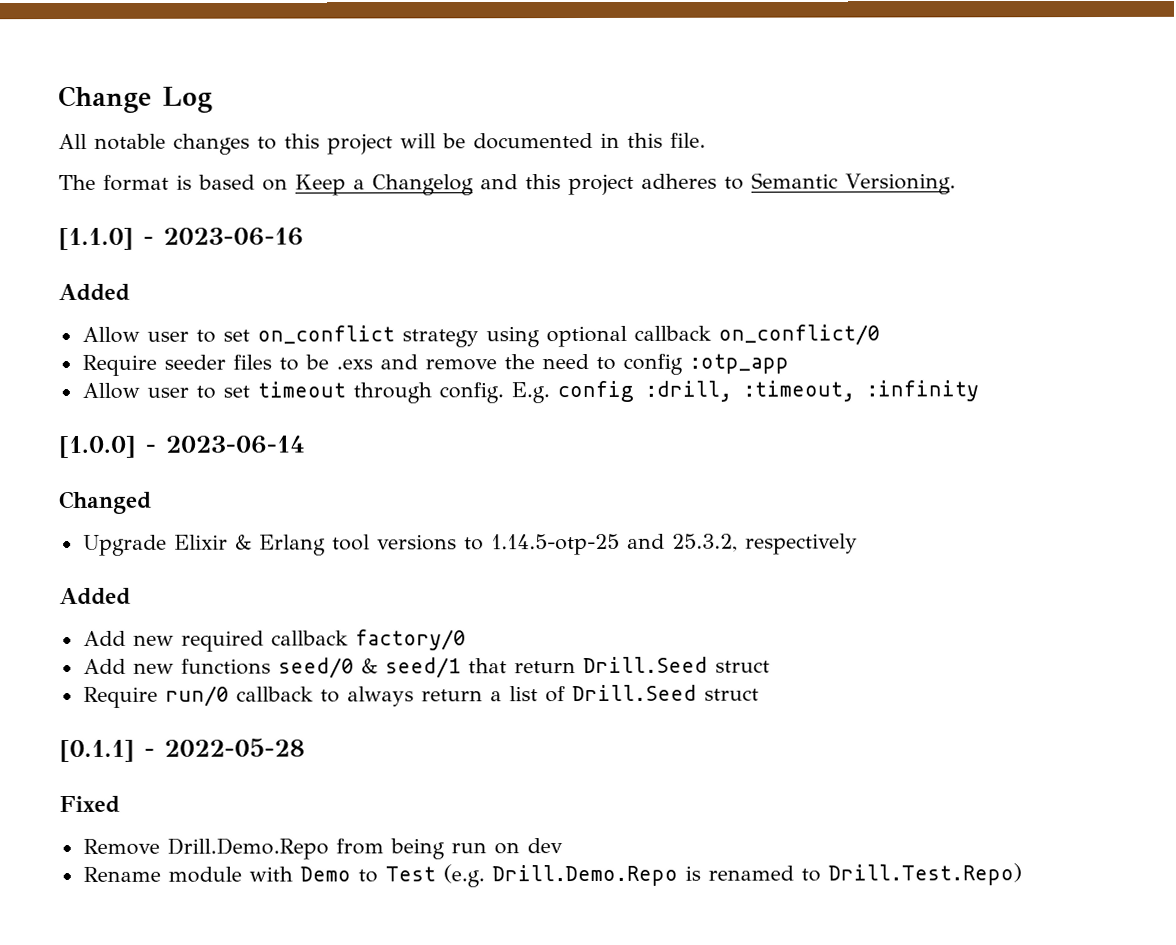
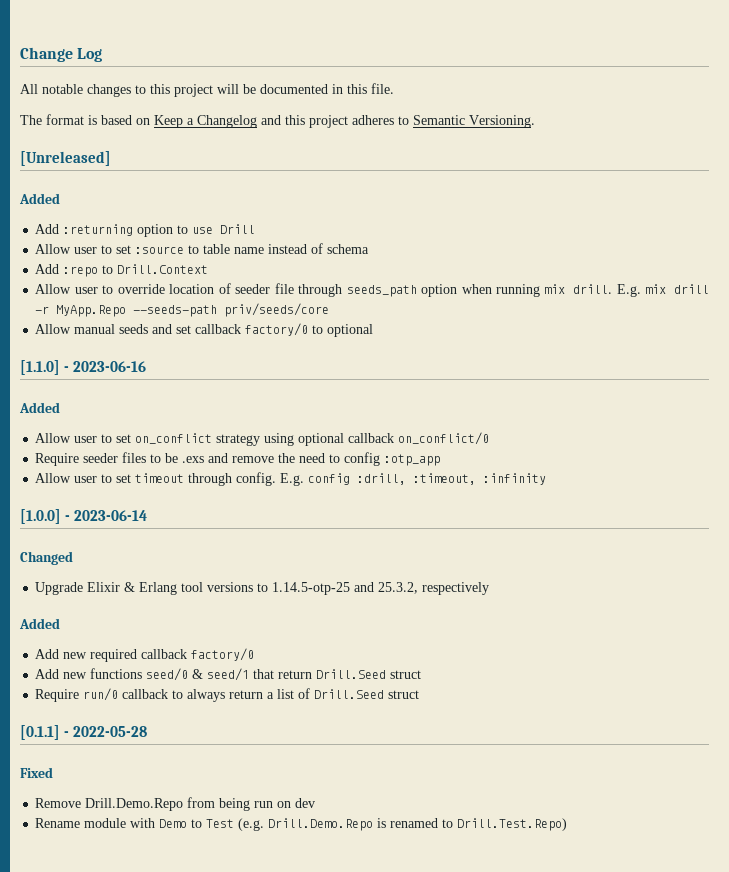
+ [Unreleased]
+ Added
+ Add :returning option to use Drill
+ Allow user to set :source to table name instead of schema
+ Add :repo to Drill.Context
+ Allow user to override location of seeder file through seeds_path option when running mix drill. E.g. mix drill -r MyApp.Repo --seeds-path priv/seeds/core
+ Allow manual seeds and set callback factory/0 to optional

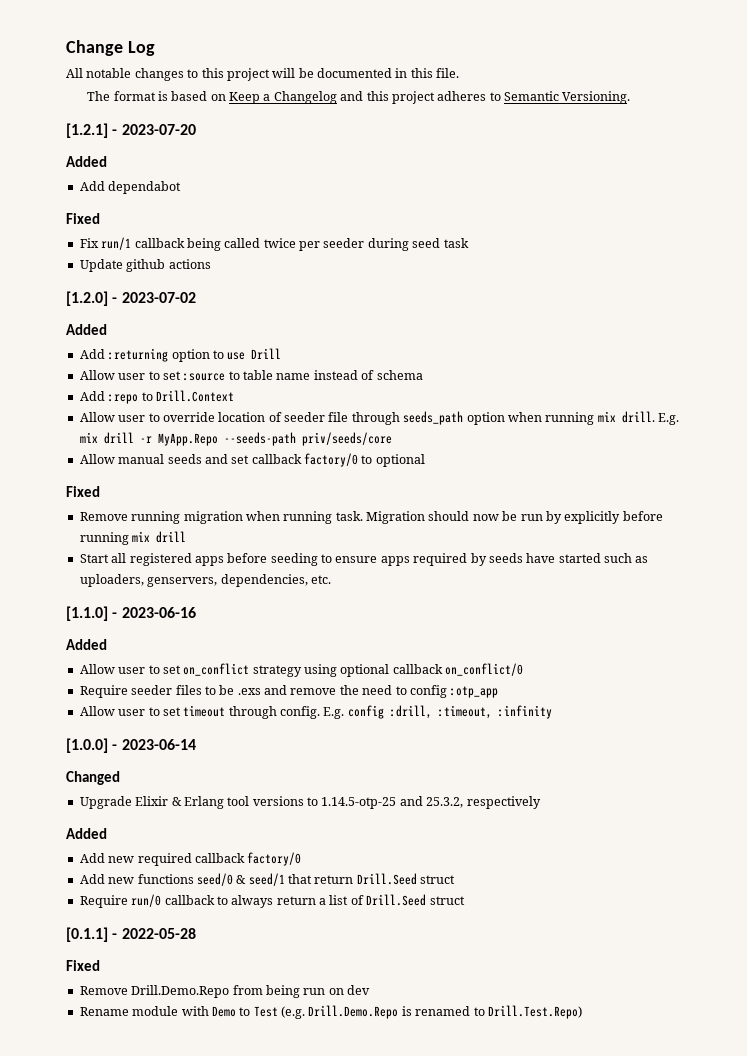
- [Unreleased]
+ [1.2.1] - 2023-07-20
+ Added
+ Add dependabot
+ Fixed
+ Fix run/1 callback being called twice per seeder during seed task
+ Update github actions
+ [1.2.0] - 2023-07-02
  Allow manual seeds and set callback factory/0 to optional
+ Fixed
+ Remove running migration when running task. Migration should now be run by explicitly before running mix drill
+ Start all registered apps before seeding to ensure apps required by seeds have started such as uploaders, genservers, dependencies, etc.

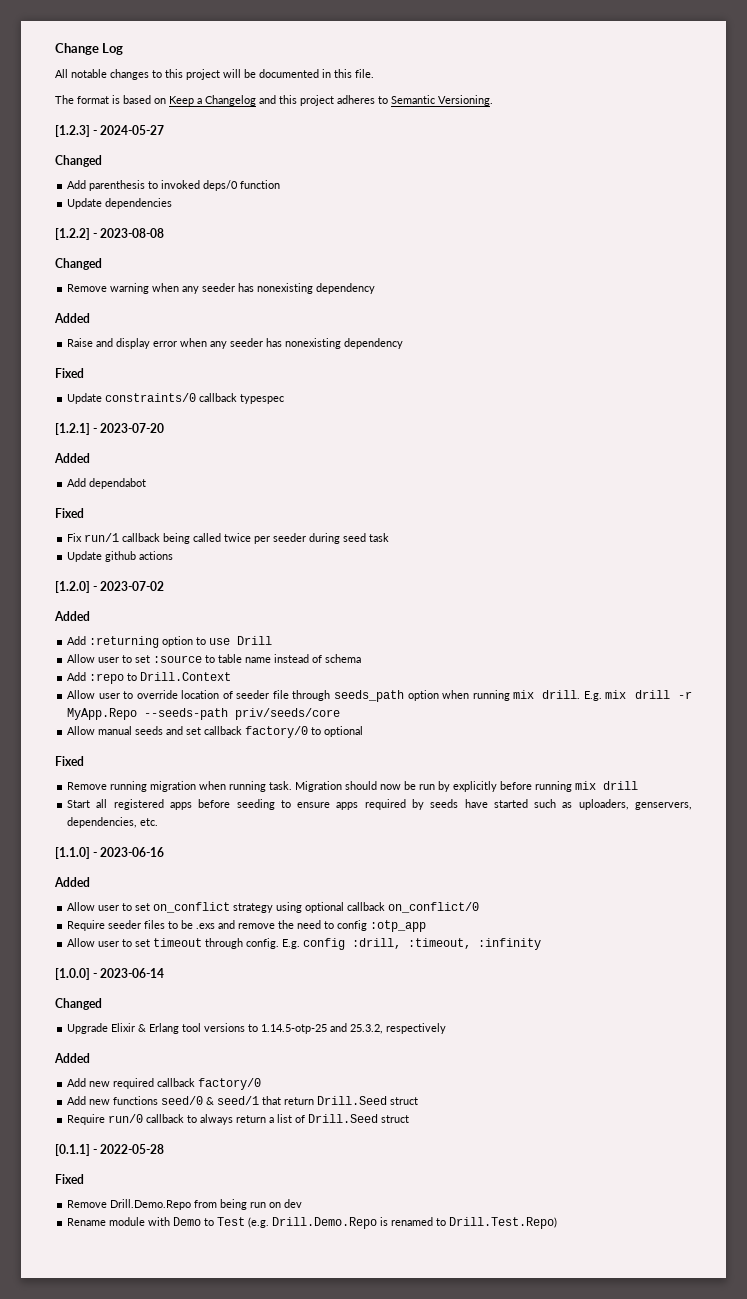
+ [1.2.3] - 2024-05-27
+ Changed
+ Add parenthesis to invoked deps/0 function
+ Update dependencies
+ [1.2.2] - 2023-08-08
+ Changed
+ Remove warning when any seeder has nonexisting dependency
+ Added
+ Raise and display error when any seeder has nonexisting dependency
+ Fixed
+ Update constraints/0 callback typespec

